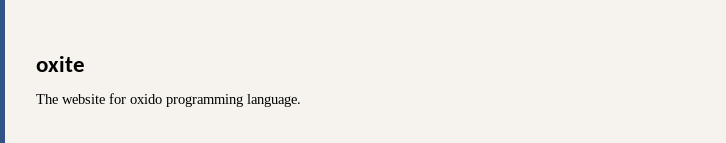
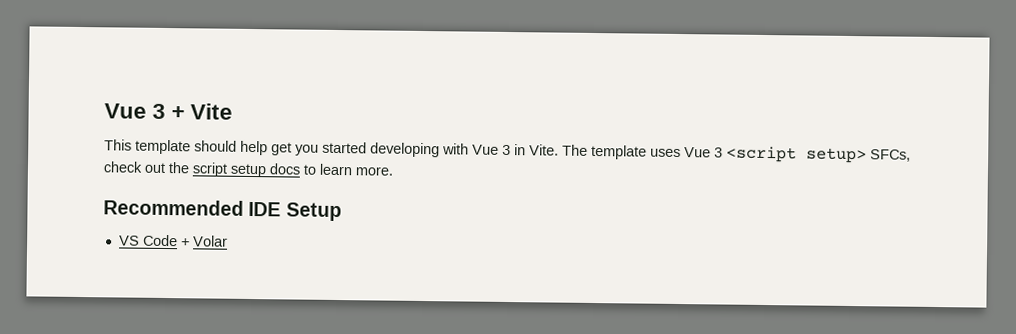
- oxite
- The website for oxido programming language.
+ Vue 3 + Vite
+ This template should help get you started developing with Vue 3 in Vite. The template uses Vue 3 <script setup> SFCs, check out the script setup docs to learn more.
+ Recommended IDE Setup
+ VS Code + Volar

